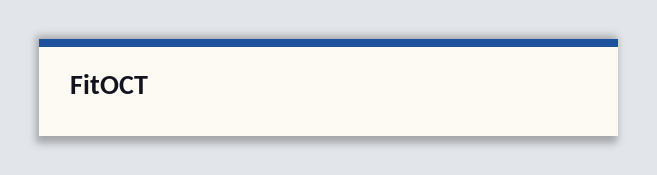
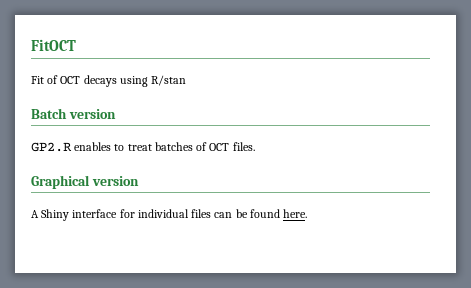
+ Fit of OCT decays using R/stan
+ Batch version
+ GP2.R enables to treat batches of OCT files.
+ Graphical version
+ A Shiny interface for individual files can be found here.

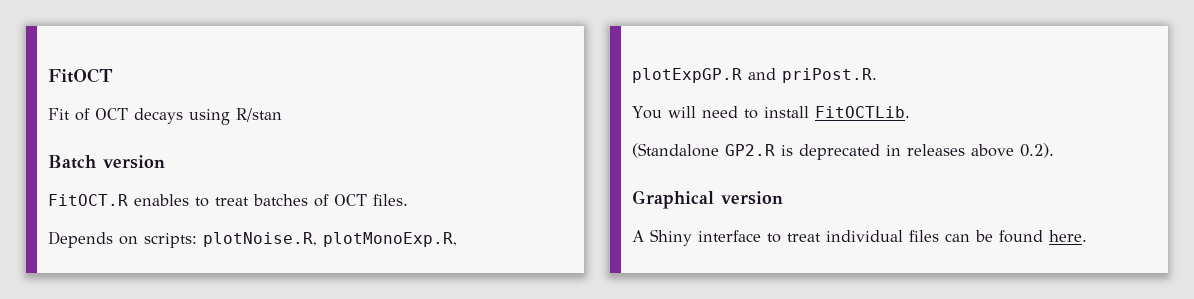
- GP2.R enables to treat batches of OCT files.
+ FitOCT.R enables to treat batches of OCT files.
+ Depends on scripts: plotNoise.R, plotMonoExp.R, plotExpGP.R and priPost.R.
+ You will need to install FitOCTLib.
+ (Standalone GP2.R is deprecated in releases above 0.2).
- A Shiny interface for individual files can be found here.
+ A Shiny interface to treat individual files can be found here.

